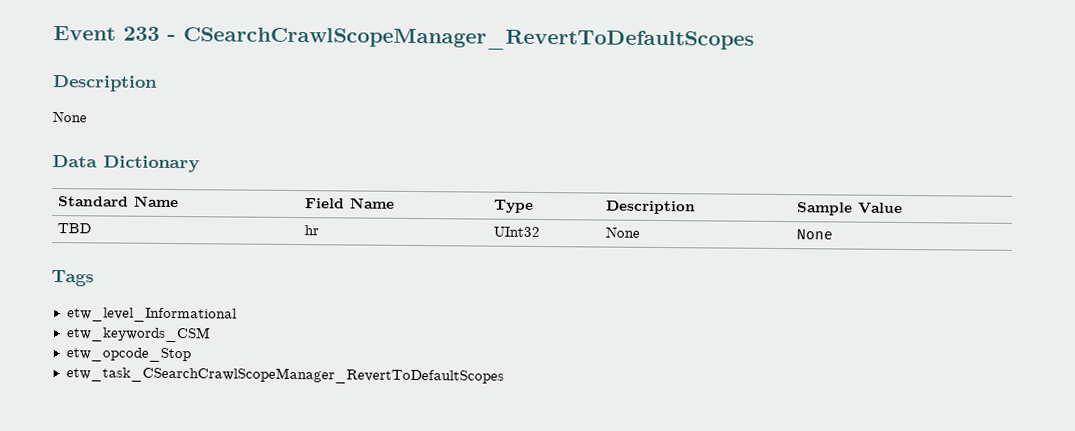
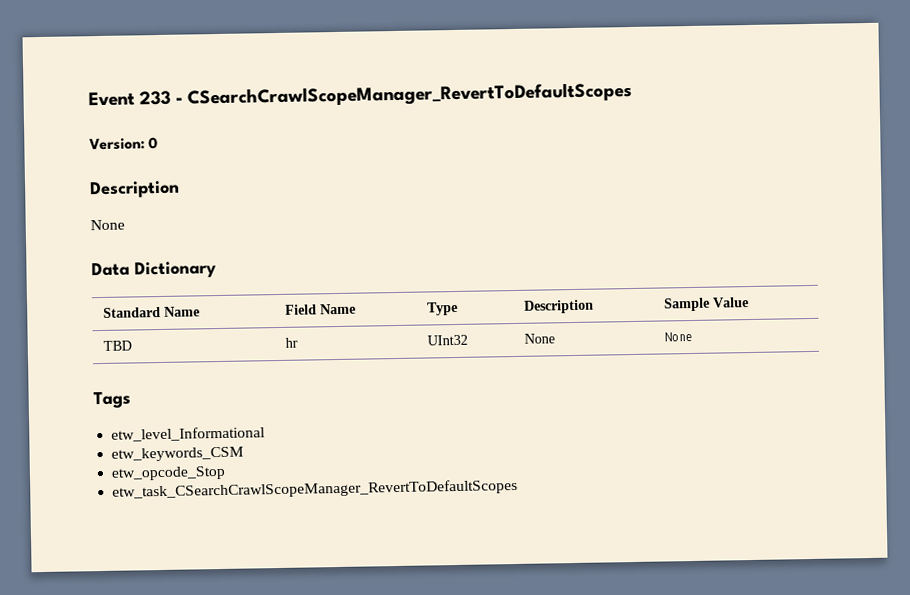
+ Version: 0

